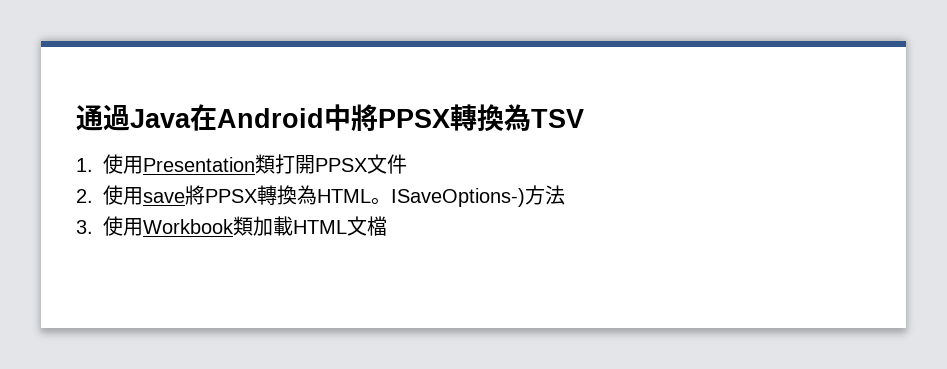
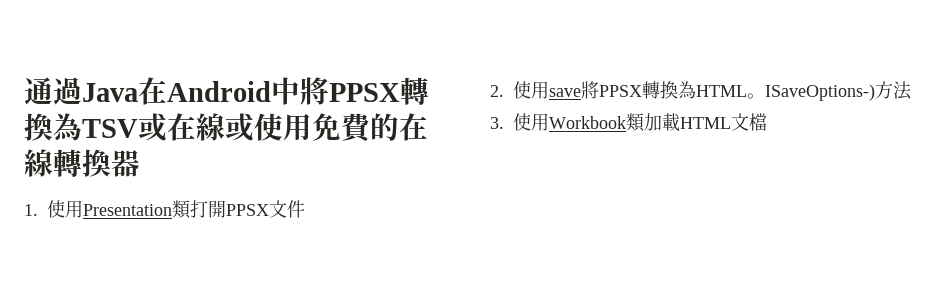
- 通過Java在Android中將PPSX轉換為TSV
+ 通過Java在Android中將PPSX轉換為TSV或在線或使用免費的在線轉換器

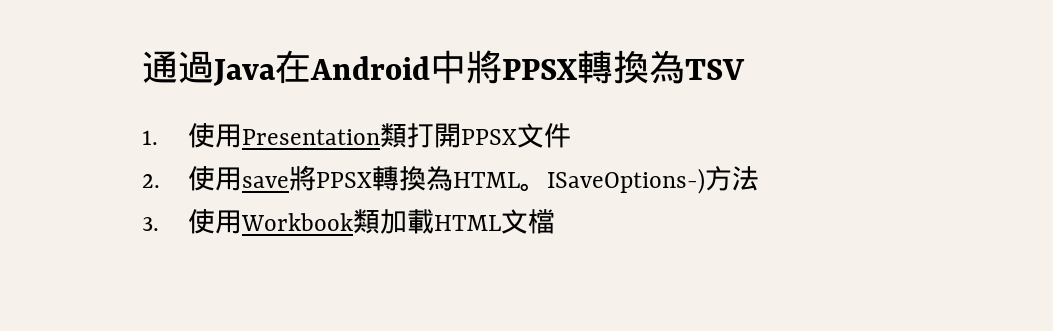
- 通過Java在Android中將PPSX轉換為TSV或在線或使用免費的在線轉換器
+ 通過Java在Android中將PPSX轉換為TSV

